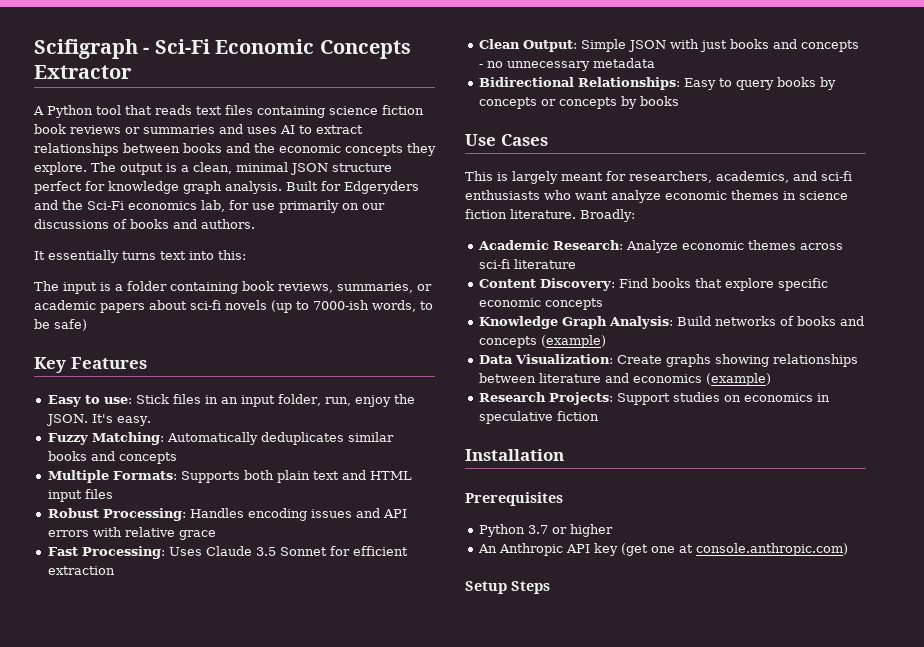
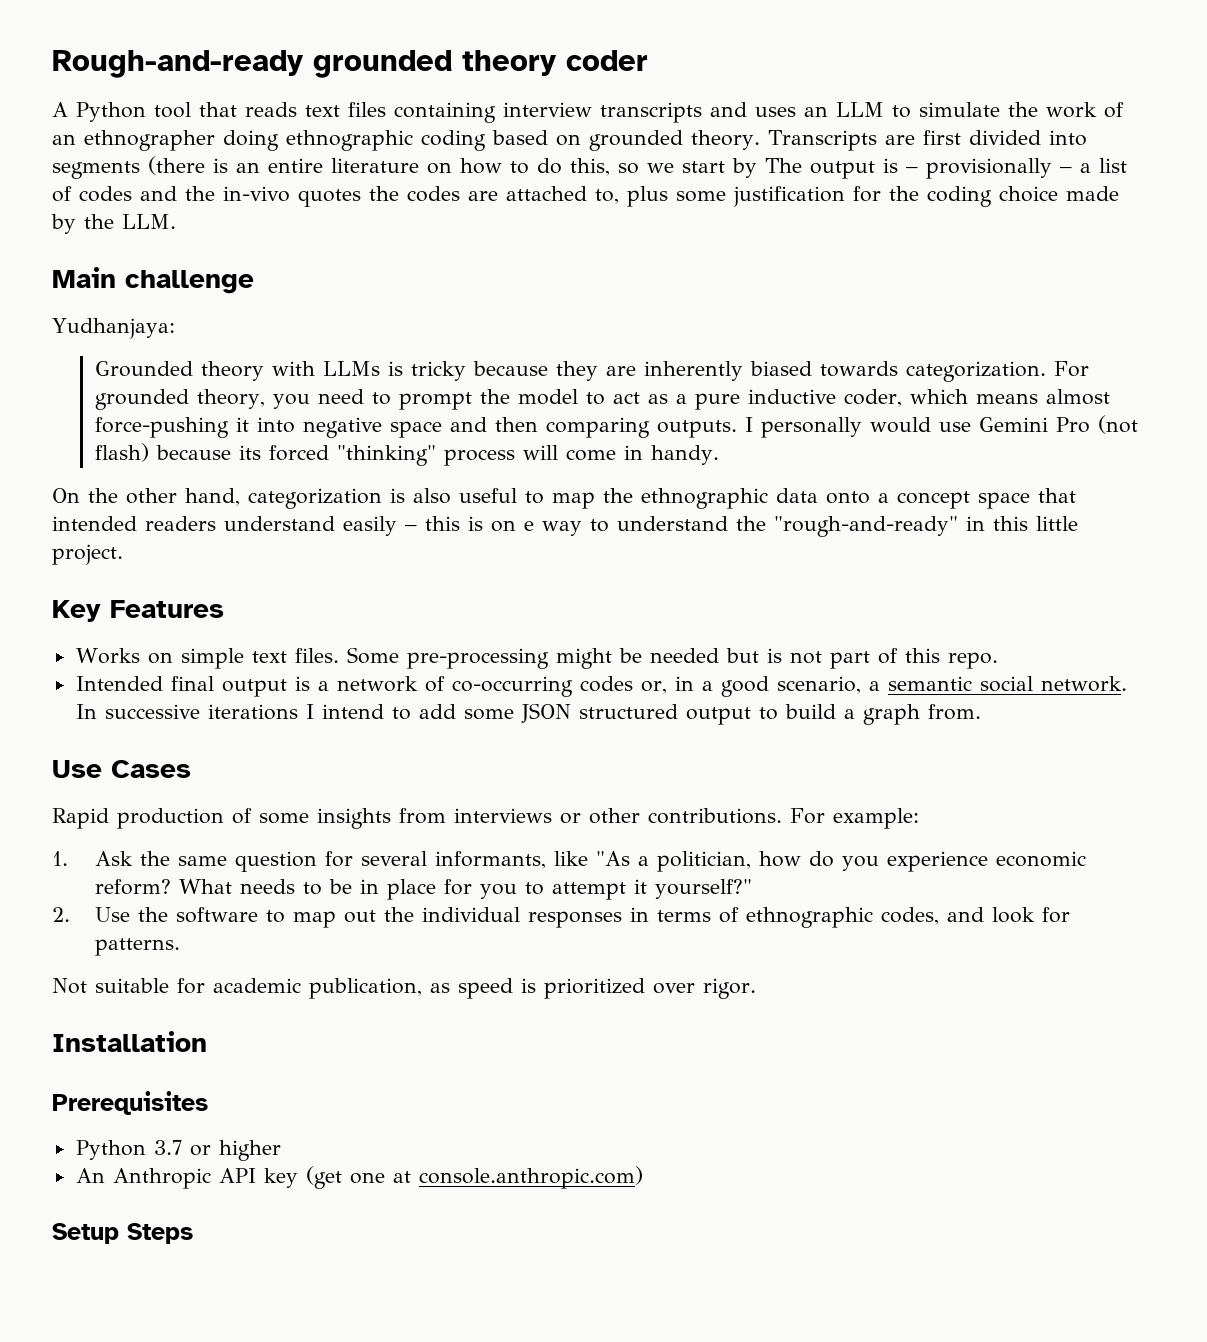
- Scifigraph - Sci-Fi Economic Concepts Extractor
+ Rough-and-ready grounded theory coder
- A Python tool that reads text files containing science fiction book reviews or summaries and uses AI to extract relationships between books and the economic concepts they explore. The output is a clean, minimal JSON structure perfect for knowledge graph analysis. Built for Edgeryders and the Sci-Fi economics lab, for use primarily on our discussions of books and authors.
- It essentially turns text into this:
- The input is a folder containing book reviews, summaries, or academic papers about sci-fi novels (up to 7000-ish words, to be safe)
+ A Python tool that reads text files containing interview transcripts and uses an LLM to simulate the work of an ethnographer doing ethnographic coding based on grounded theory. Transcripts are first divided into segments (there is an entire literature on how to do this, so we start by The output is – provisionally – a list of codes and the in-vivo quotes the codes are attached to, plus some justification for the coding choice made by the LLM.
+ Main challenge
+ Yudhanjaya:
+ Grounded theory with LLMs is tricky because they are inherently biased towards categorization. For grounded theory, you need to prompt the model to act as a pure inductive coder, which means almost force-pushing it into negative space and then comparing outputs. I personally would use Gemini Pro (not flash) because its forced "thinking" process will come in handy.
+ On the other hand, categorization is also useful to map the ethnographic data onto a concept space that intended readers understand easily – this is on e way to understand the "rough-and-ready" in this little project.
  Key Features
- Easy to use: Stick files in an input folder, run, enjoy the JSON. It's easy.
- Fuzzy Matching: Automatically deduplicates similar books and concepts
- Multiple Formats: Supports both plain text and HTML input files
- Robust Processing: Handles encoding issues and API errors with relative grace
- Fast Processing: Uses Claude 3.5 Sonnet for efficient extraction
- Clean Output: Simple JSON with just books and concepts - no unnecessary metadata
- Bidirectional Relationships: Easy to query books by concepts or concepts by books
+ Works on simple text files. Some pre-processing might be needed but is not part of this repo.
+ Intended final output is a network of co-occurring codes or, in a good scenario, a semantic social network. In successive iterations I intend to add some JSON structured output to build a graph from.
  Use Cases
- This is largely meant for researchers, academics, and sci-fi enthusiasts who want analyze economic themes in science fiction literature. Broadly:
- Academic Research: Analyze economic themes across sci-fi literature
- Content Discovery: Find books that explore specific economic concepts
- Knowledge Graph Analysis: Build networks of books and concepts (example)
- Data Visualization: Create graphs showing relationships between literature and economics (example)
- Research Projects: Support studies on economics in speculative fiction
+ Rapid production of some insights from interviews or other contributions. For example:
+ 1. Ask the same question for several informants, like "As a politician, how do you experience economic reform? What needs to be in place for you to attempt it yourself?"
+ 2. Use the software to map out the individual responses in terms of ethnographic codes, and look for patterns.
+ Not suitable for academic publication, as speed is prioritized over rigor.

